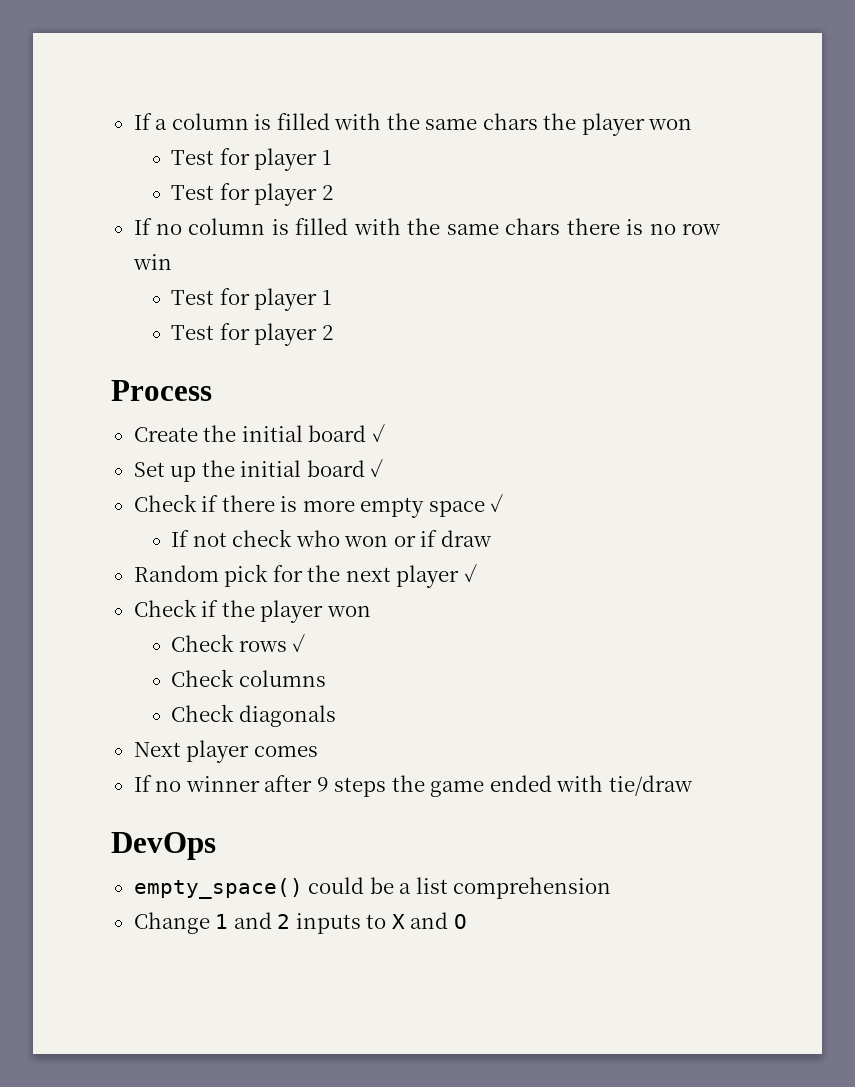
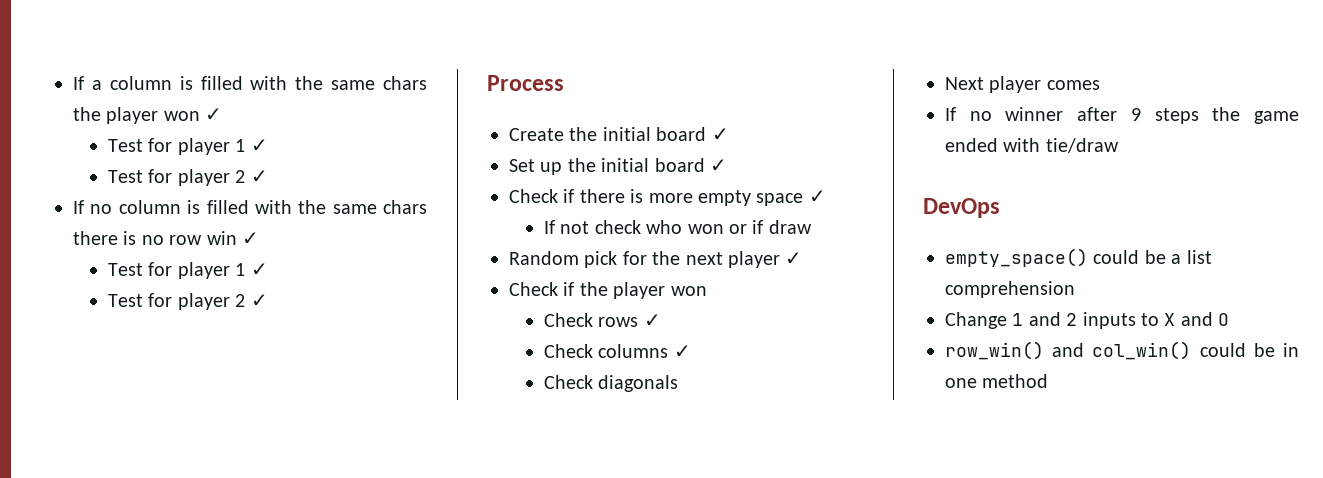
- If a column is filled with the same chars the player won
- Test for player 1
- Test for player 2
+ If a column is filled with the same chars the player won ✓
+ Test for player 1 ✓
+ Test for player 2 ✓
- If no column is filled with the same chars there is no row win
- Test for player 1
- Test for player 2
+ If no column is filled with the same chars there is no row win ✓
+ Test for player 1 ✓
+ Test for player 2 ✓
- Check columns
+ Check columns ✓
+ row_win() and col_win() could be in one method

